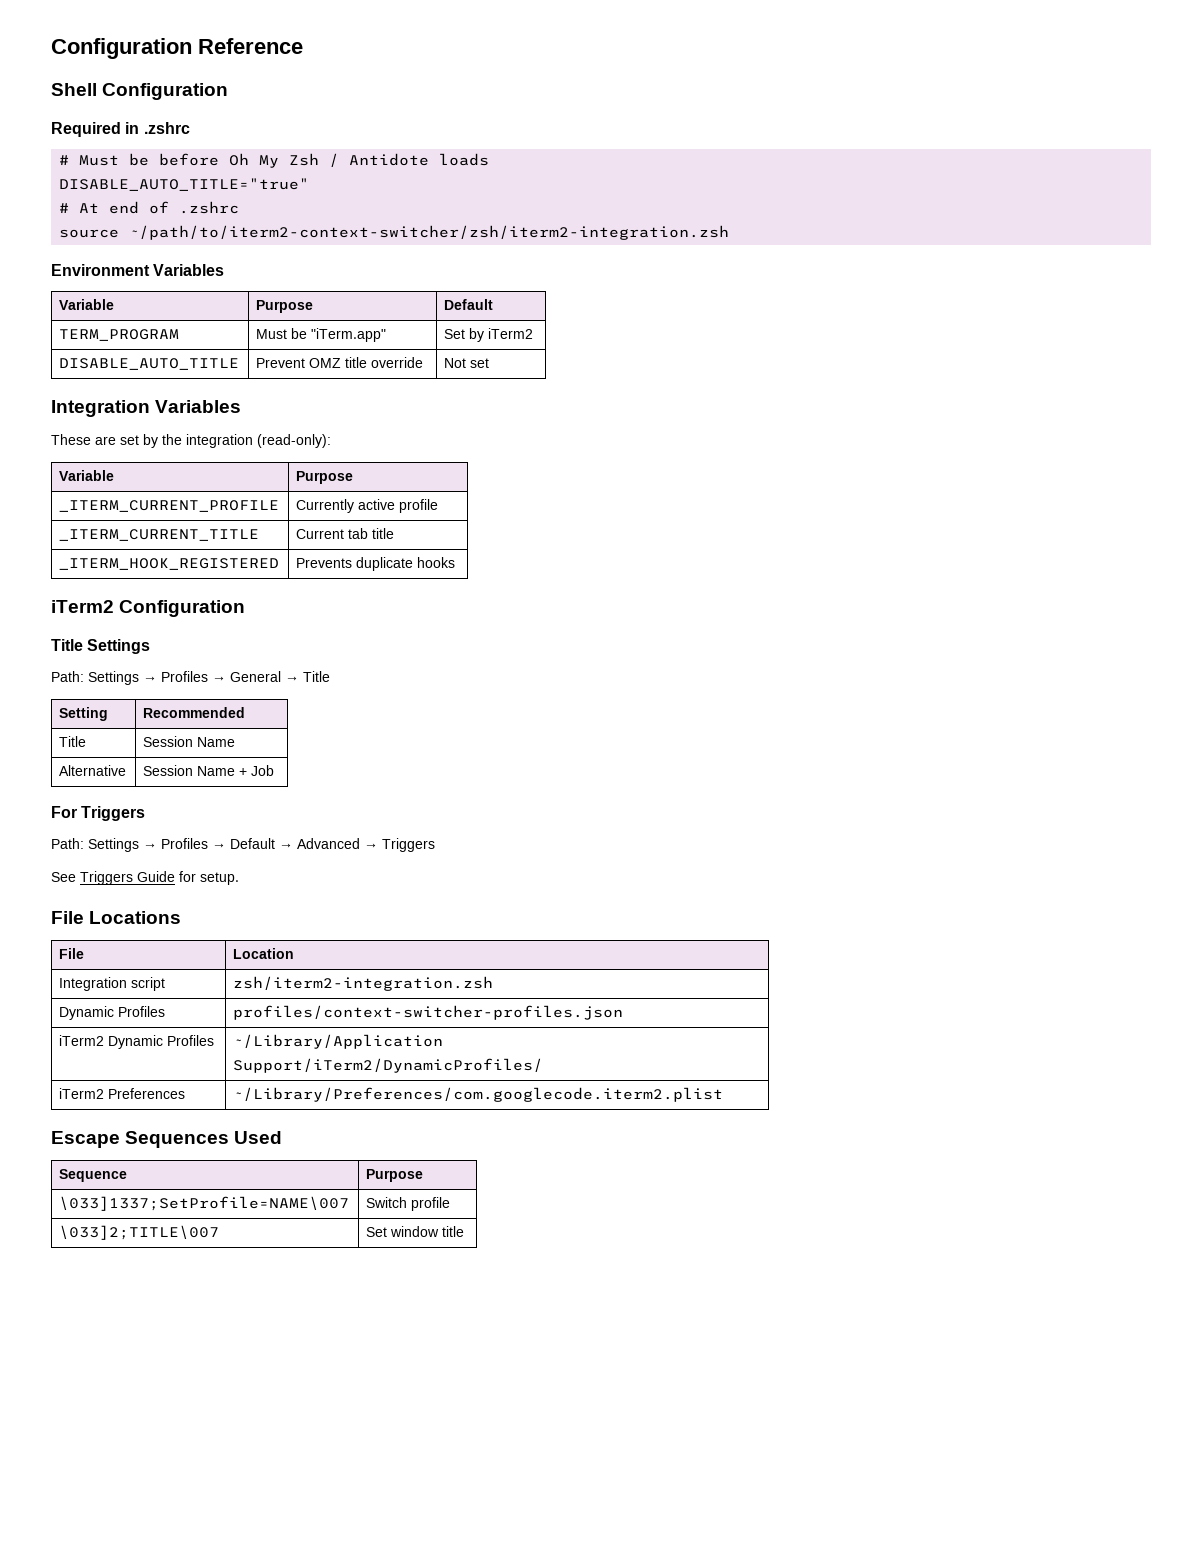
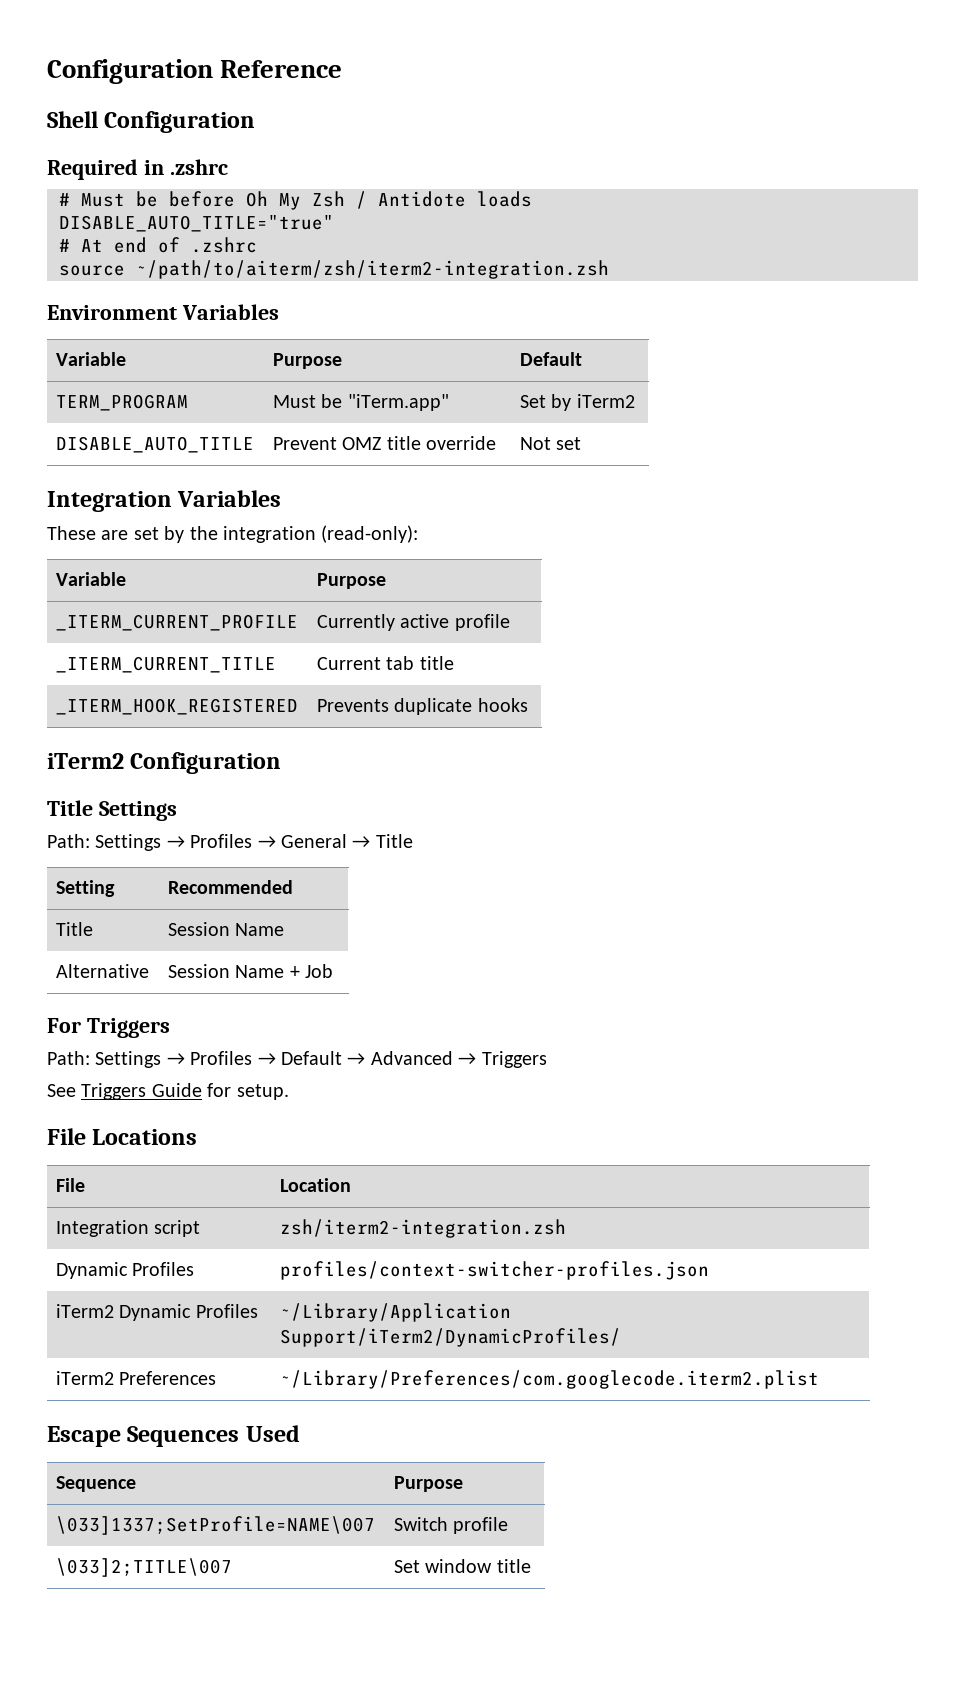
- source ~/path/to/iterm2-context-switcher/zsh/iterm2-integration.zsh
+ source ~/path/to/aiterm/zsh/iterm2-integration.zsh

